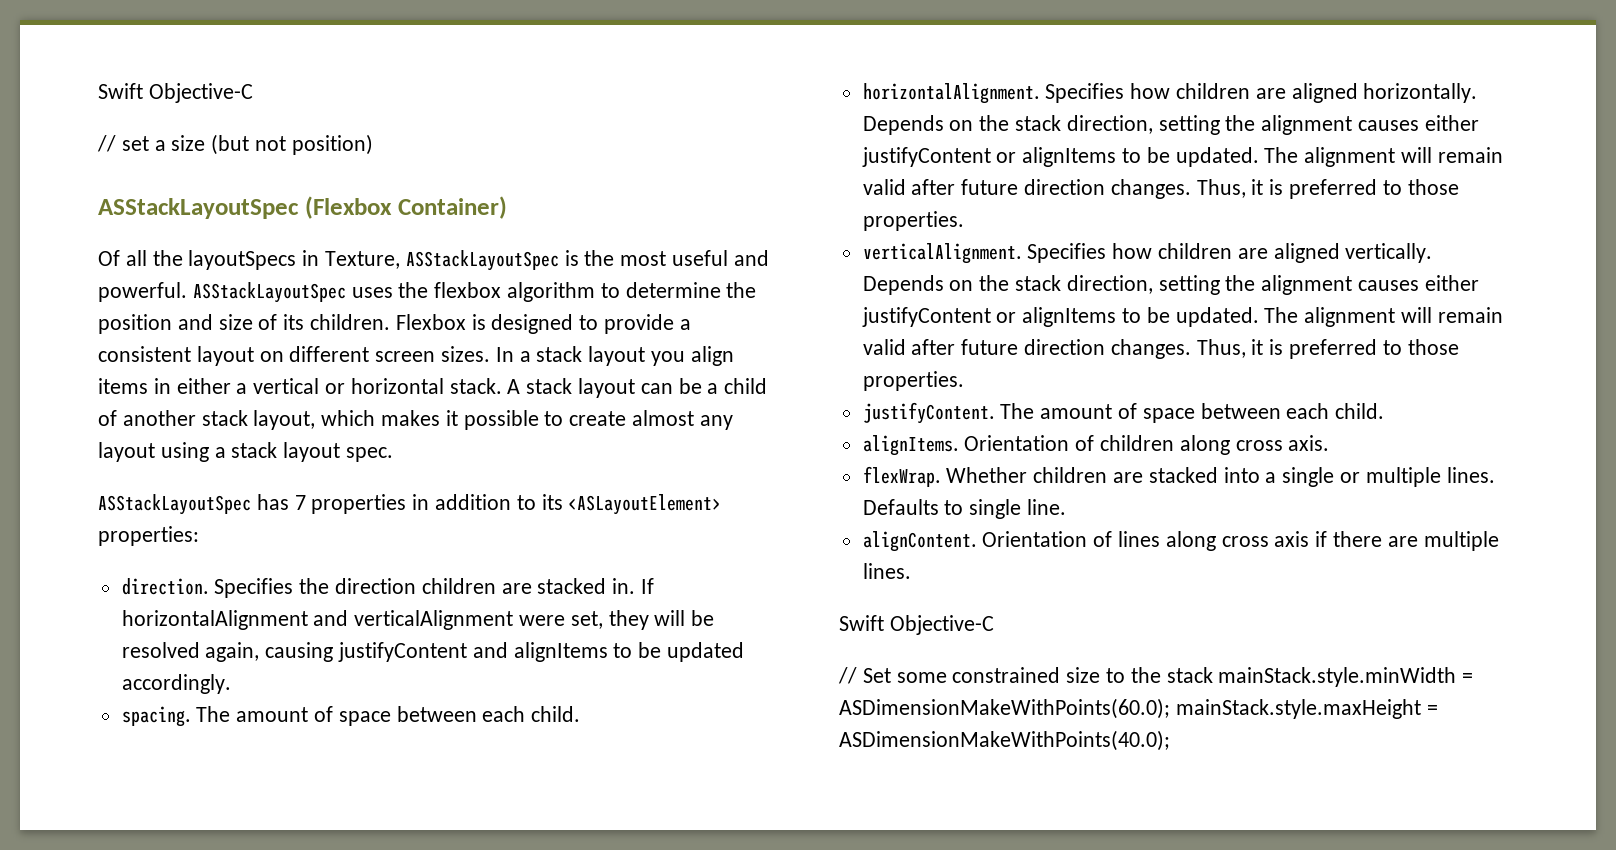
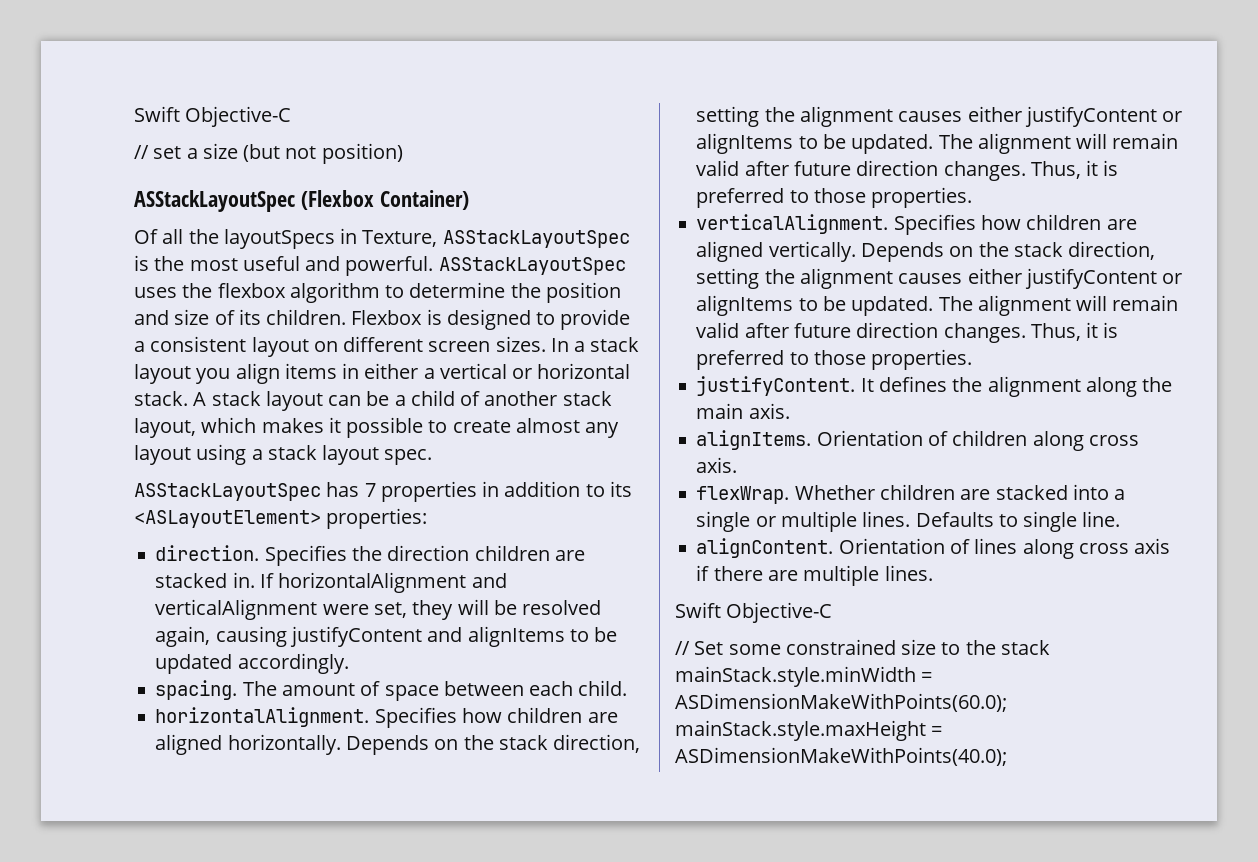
- justifyContent. The amount of space between each child.
+ justifyContent. It defines the alignment along the main axis.

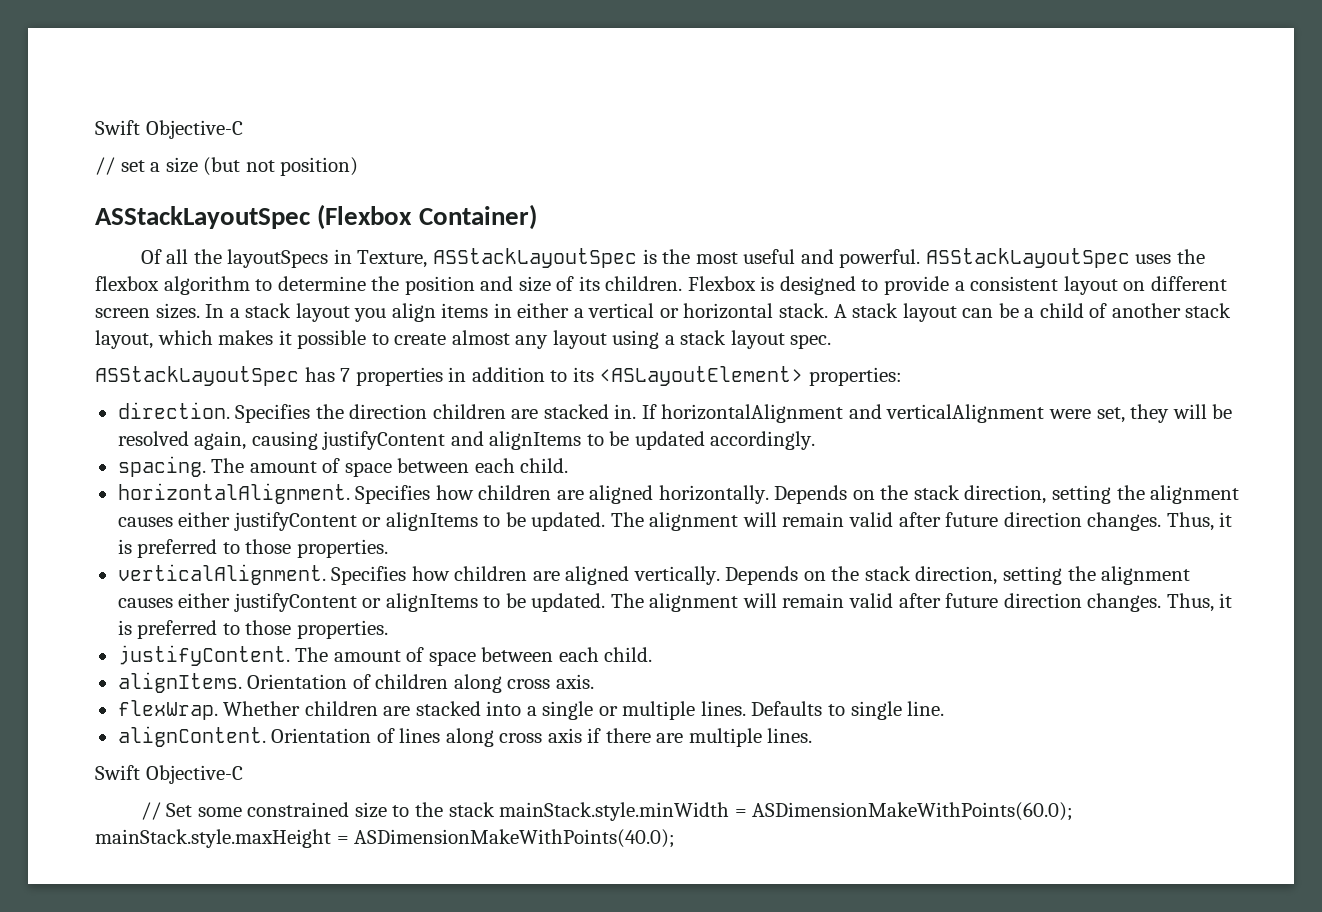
- justifyContent. It defines the alignment along the main axis.
+ justifyContent. The amount of space between each child.

